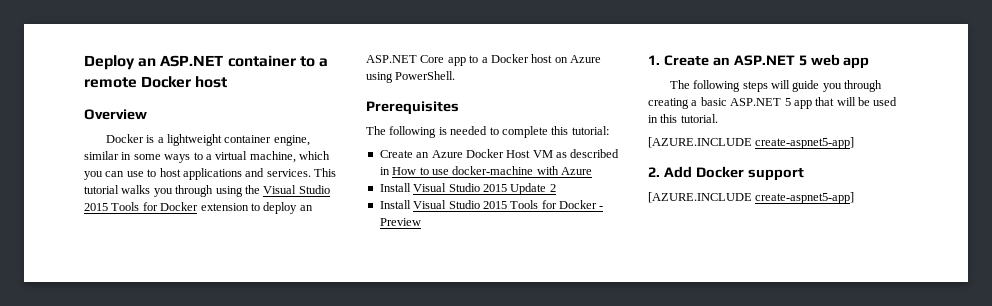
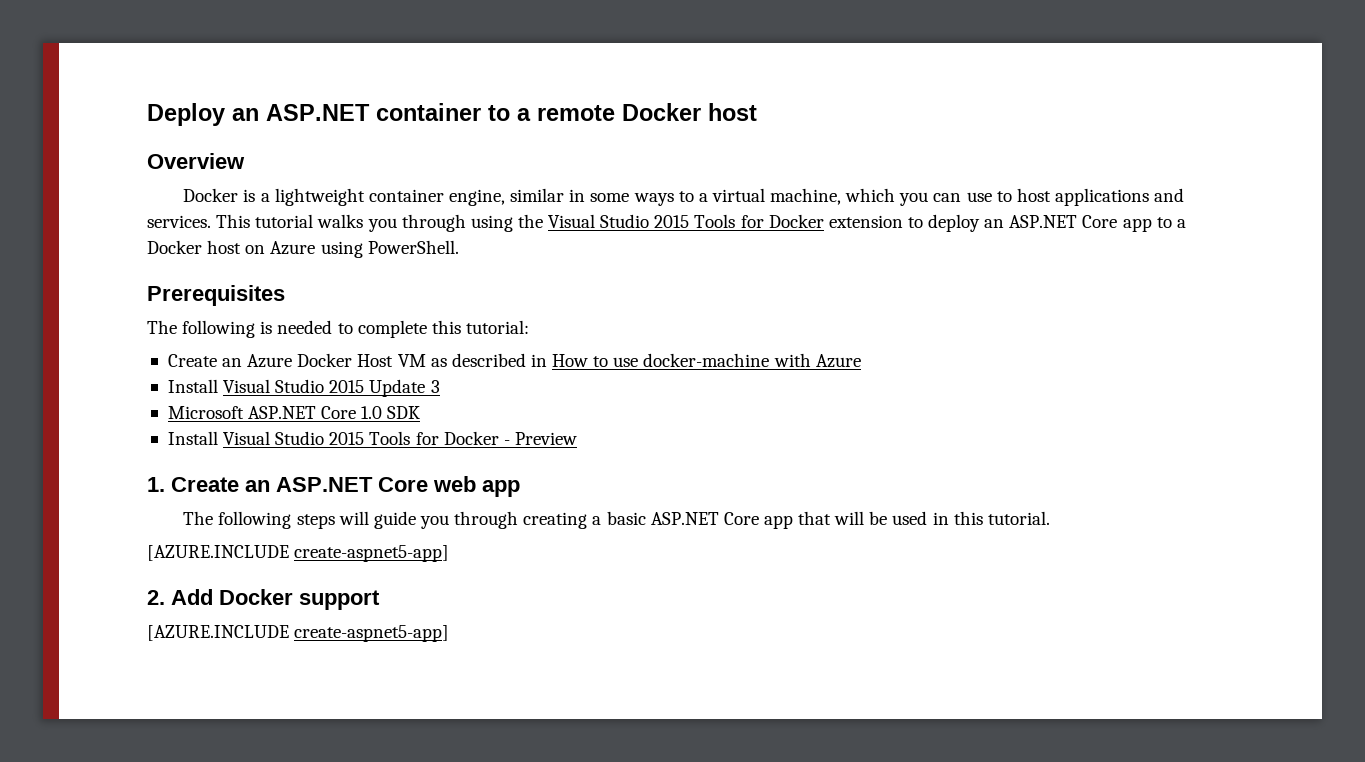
- Install Visual Studio 2015 Update 2
+ Install Visual Studio 2015 Update 3
+ Microsoft ASP.NET Core 1.0 SDK
- 1. Create an ASP.NET 5 web app
+ 1. Create an ASP.NET Core web app
- The following steps will guide you through creating a basic ASP.NET 5 app that will be used in this tutorial.
+ The following steps will guide you through creating a basic ASP.NET Core app that will be used in this tutorial.

